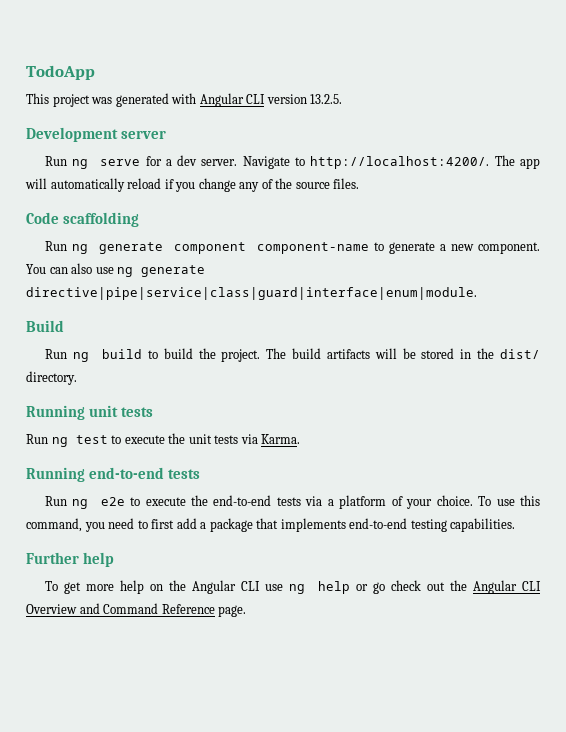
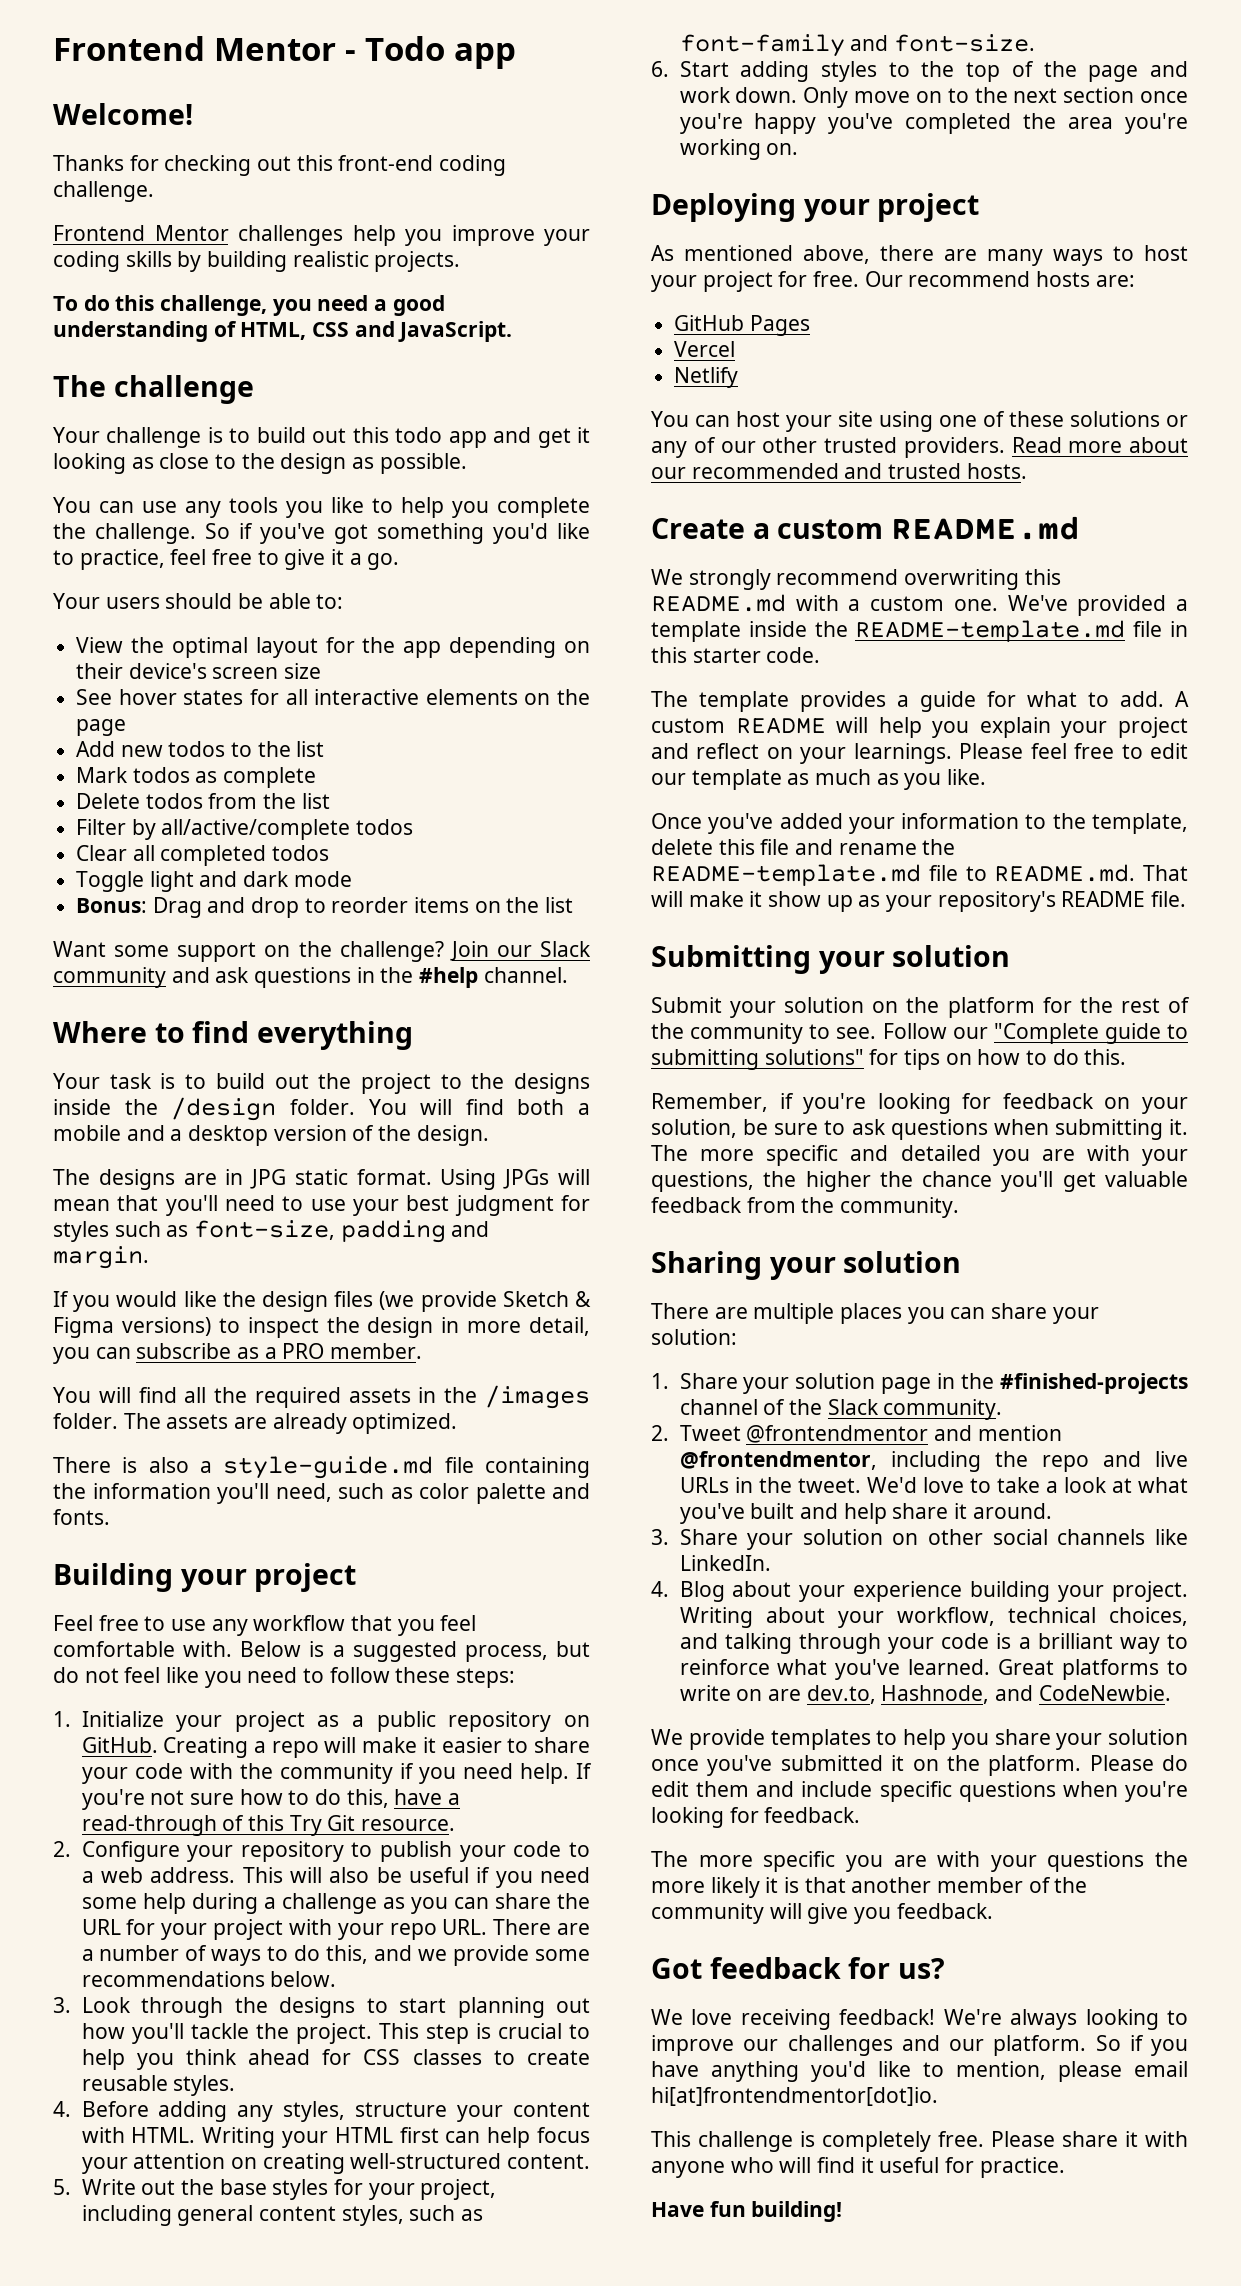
- TodoApp
- This project was generated with Angular CLI version 13.2.5.
- Development server
- Run ng serve for a dev server. Navigate to http://localhost:4200/. The app will automatically reload if you change any of the source files.
- Code scaffolding
- Run ng generate component component-name to generate a new component. You can also use ng generate directive|pipe|service|class|guard|interface|enum|module.
- Build
- Run ng build to build the project. The build artifacts will be stored in the dist/ directory.
- Running unit tests
- Run ng test to execute the unit tests via Karma.
- Running end-to-end tests
- Run ng e2e to execute the end-to-end tests via a platform of your choice. To use this command, you need to first add a package that implements end-to-end testing capabilities.
- Further help
- To get more help on the Angular CLI use ng help or go check out the Angular CLI Overview and Command Reference page.
+ Frontend Mentor - Todo app
+ Welcome!
+ Thanks for checking out this front-end coding challenge.
+ Frontend Mentor challenges help you improve your coding skills by building realistic projects.
+ To do this challenge, you need a good understanding of HTML, CSS and JavaScript.
+ The challenge
+ Your challenge is to build out this todo app and get it looking as close to the design as possible.
+ You can use any tools you like to help you complete the challenge. So if you've got something you'd like to practice, feel free to give it a go.
+ Your users should be able to:
+ View the optimal layout for the app depending on their device's screen size
+ See hover states for all interactive elements on the page
+ Add new todos to the list
+ Mark todos as complete
+ Delete todos from the list
+ Filter by all/active/complete todos
+ Clear all completed todos
+ Toggle light and dark mode
+ Bonus: Drag and drop to reorder items on the list
+ Want some support on the challenge? Join our Slack community and ask questions in the #help channel.
+ Where to find everything
+ Your task is to build out the project to the designs inside the /design folder. You will find both a mobile and a desktop version of the design.
+ The designs are in JPG static format. Using JPGs will mean that you'll need to use your best judgment for styles such as font-size, padding and margin.
+ If you would like the design files (we provide Sketch & Figma versions) to inspect the design in more detail, you can subscribe as a PRO member.
+ You will find all the required assets in the /images folder. The assets are already optimized.
+ There is also a style-guide.md file containing the information you'll need, such as color palette and fonts.
+ Building your project
+ Feel free to use any workflow that you feel comfortable with. Below is a suggested process, but do not feel like you need to follow these steps:
+ 1. Initialize your project as a public repository on GitHub. Creating a repo will make it easier to share your code with the community if you need help. If you're not sure how to do this, have a read-through of this Try Git resource.
+ 2. Configure your repository to publish your code to a web address. This will also be useful if you need some help during a challenge as you can share the URL for your project with your repo URL. There are a number of ways to do this, and we provide some recommendations below.
+ 3. Look through the designs to start planning out how you'll tackle the project. This step is crucial to help you think ahead for CSS classes to create reusable styles.
+ 4. Before adding any styles, structure your content with HTML. Writing your HTML first can help focus your attention on creating well-structured content.
+ 5. Write out the base styles for your project, including general content styles, such as font-family and font-size.
+ 6. Start adding styles to the top of the page and work down. Only move on to the next section once you're happy you've completed the area you're working on.
+ Deploying your project
+ As mentioned above, there are many ways to host your project for free. Our recommend hosts are:
+ GitHub Pages
+ Vercel
+ Netlify
+ You can host your site using one of these solutions or any of our other trusted providers. Read more about our recommended and trusted hosts.
+ Create a custom README.md
+ We strongly recommend overwriting this README.md with a custom one. We've provided a template inside the README-template.md file in this starter code.
+ The template provides a guide for what to add. A custom README will help you explain your project and reflect on your learnings. Please feel free to edit our template as much as you like.
+ Once you've added your information to the template, delete this file and rename the README-template.md file to README.md. That will make it show up as your repository's README file.
+ Submitting your solution
+ Submit your solution on the platform for the rest of the community to see. Follow our "Complete guide to submitting solutions" for tips on how to do this.
+ Remember, if you're looking for feedback on your solution, be sure to ask questions when submitting it. The more specific and detailed you are with your questions, the higher the chance you'll get valuable feedback from the community.
+ Sharing your solution
+ There are multiple places you can share your solution:
+ 1. Share your solution page in the #finished-projects channel of the Slack community.
+ 2. Tweet @frontendmentor and mention @frontendmentor, including the repo and live URLs in the tweet. We'd love to take a look at what you've built and help share it around.
+ 3. Share your solution on other social channels like LinkedIn.
+ 4. Blog about your experience building your project. Writing about your workflow, technical choices, and talking through your code is a brilliant way to reinforce what you've learned. Great platforms to write on are dev.to, Hashnode, and CodeNewbie.
+ We provide templates to help you share your solution once you've submitted it on the platform. Please do edit them and include specific questions when you're looking for feedback.
+ The more specific you are with your questions the more likely it is that another member of the community will give you feedback.
+ Got feedback for us?
+ We love receiving feedback! We're always looking to improve our challenges and our platform. So if you have anything you'd like to mention, please email hi[at]frontendmentor[dot]io.
+ This challenge is completely free. Please share it with anyone who will find it useful for practice.
+ Have fun building!

